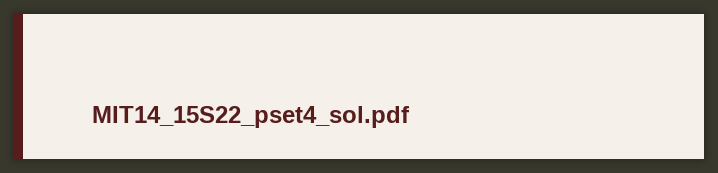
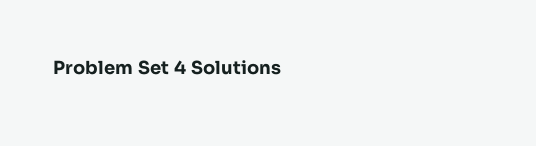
- MIT14_15S22_pset4_sol.pdf
+ Problem Set 4 Solutions

